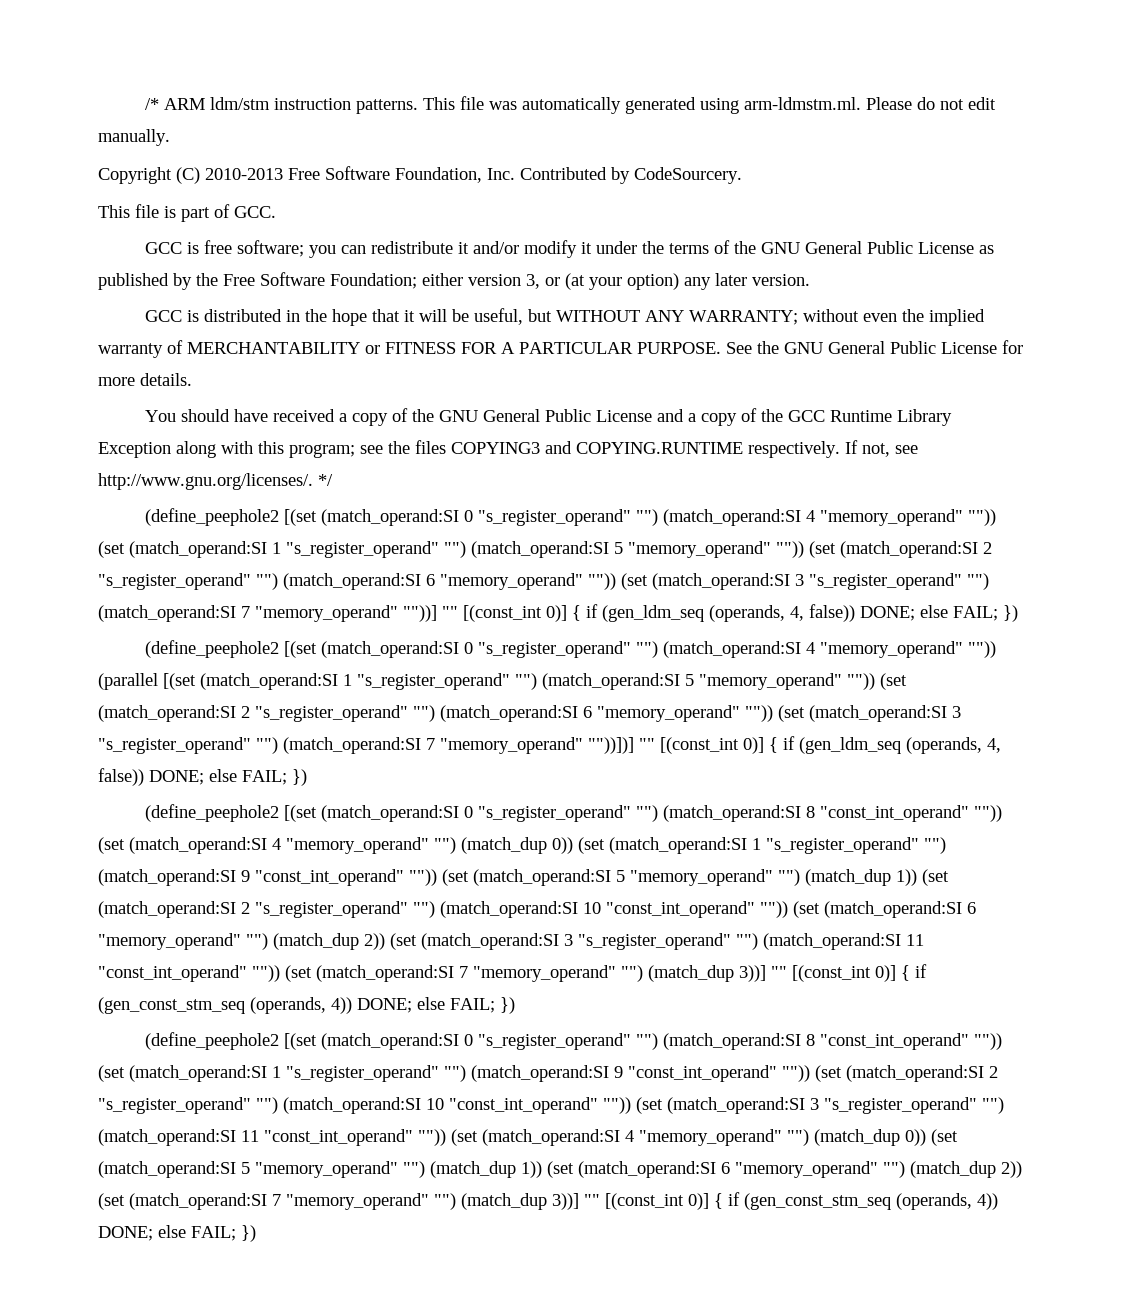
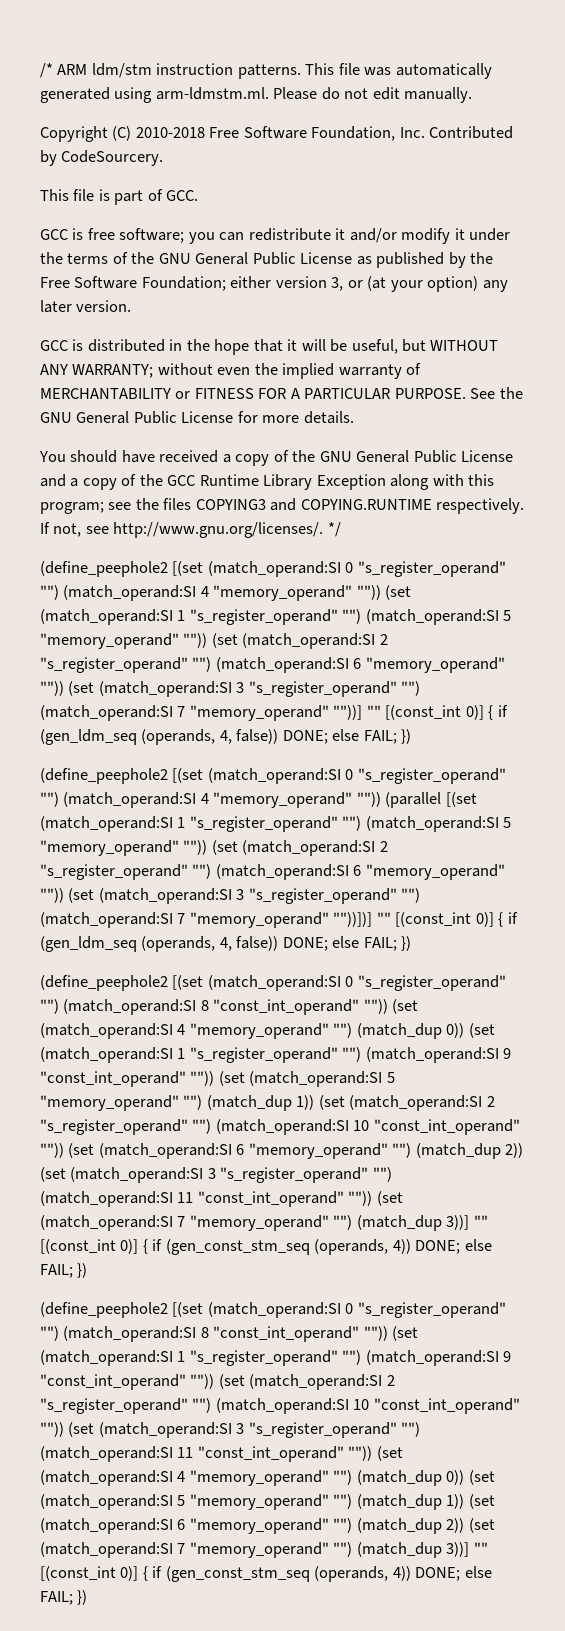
- Copyright (C) 2010-2013 Free Software Foundation, Inc. Contributed by CodeSourcery.
+ Copyright (C) 2010-2018 Free Software Foundation, Inc. Contributed by CodeSourcery.

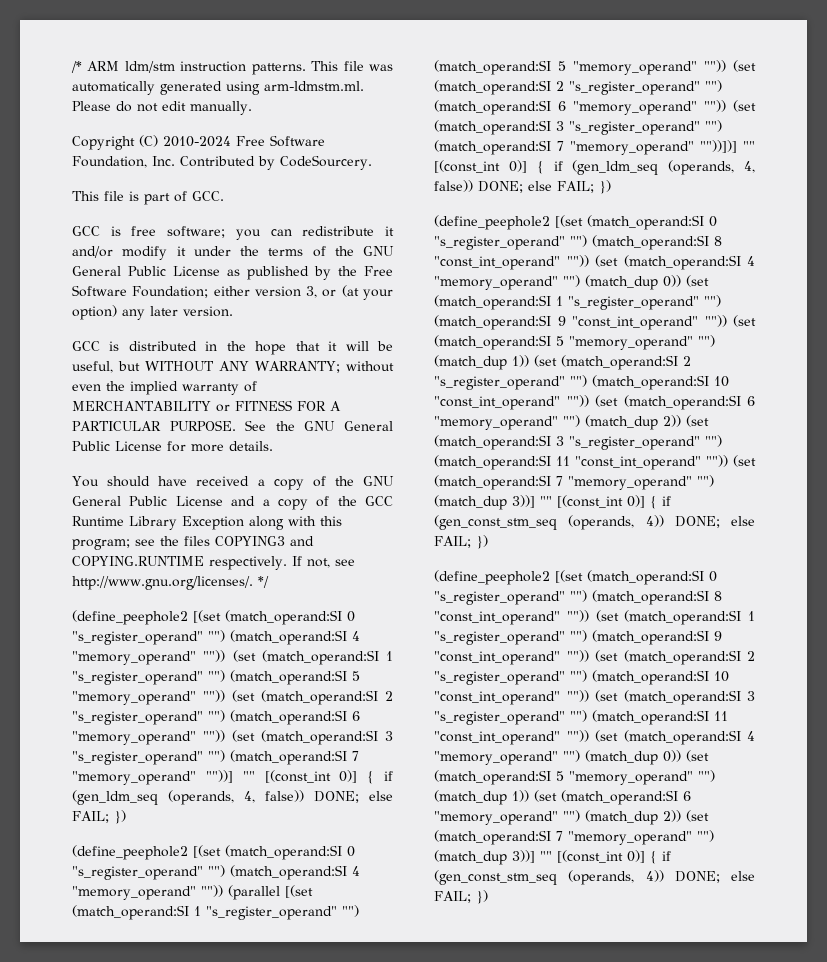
- Copyright (C) 2010-2018 Free Software Foundation, Inc. Contributed by CodeSourcery.
+ Copyright (C) 2010-2024 Free Software Foundation, Inc. Contributed by CodeSourcery.

